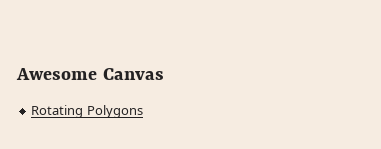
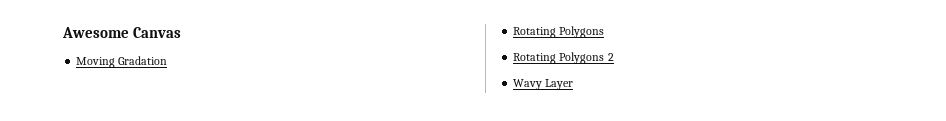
+ Moving Gradation
  Rotating Polygons
+ Rotating Polygons 2
+ Wavy Layer

